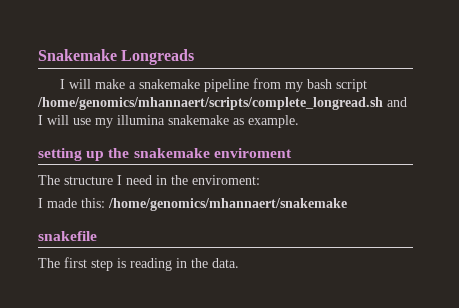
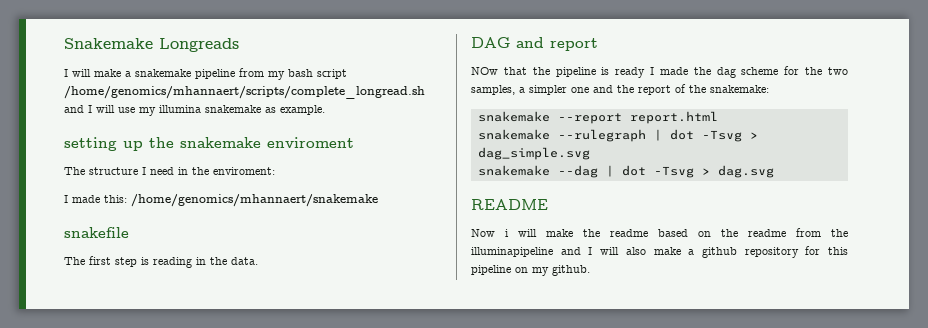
+ DAG and report
+ NOw that the pipeline is ready I made the dag scheme for the two samples, a simpler one and the report of the snakemake:
+ snakemake --report report.html
+ snakemake --rulegraph | dot -Tsvg > dag_simple.svg
+ snakemake --dag | dot -Tsvg > dag.svg
+ README
+ Now i will make the readme based on the readme from the illuminapipeline and I will also make a github repository for this pipeline on my github.

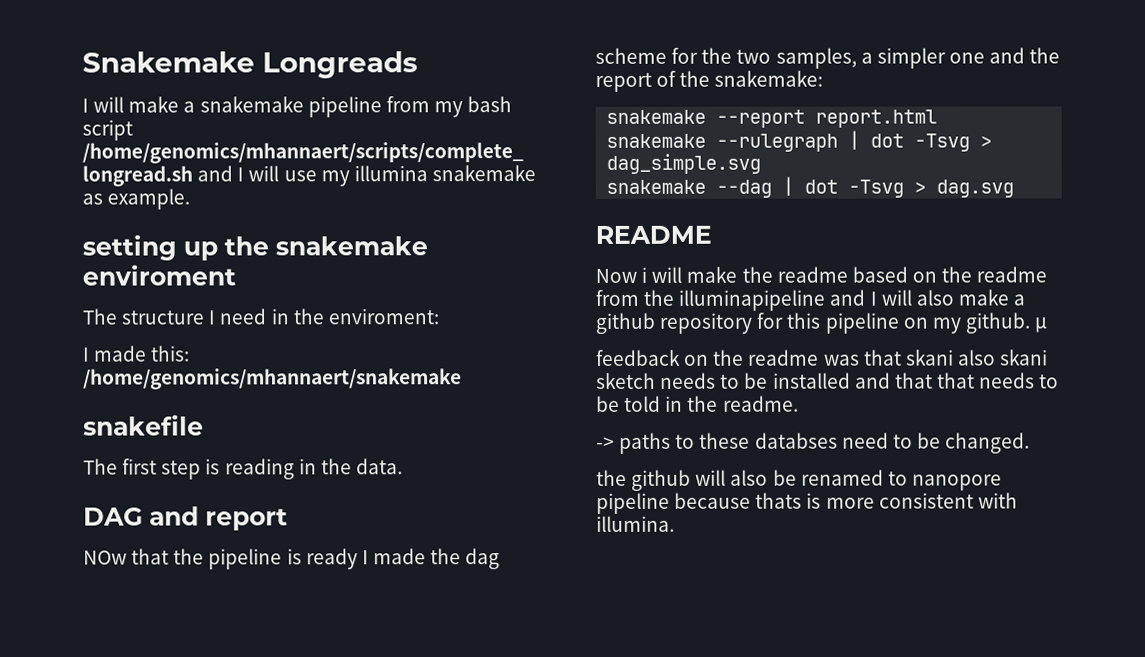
- Now i will make the readme based on the readme from the illuminapipeline and I will also make a github repository for this pipeline on my github.
+ Now i will make the readme based on the readme from the illuminapipeline and I will also make a github repository for this pipeline on my github. µ
+ feedback on the readme was that skani also skani sketch needs to be installed and that that needs to be told in the readme.
+ -> paths to these databses need to be changed.
+ the github will also be renamed to nanopore pipeline because thats is more consistent with illumina.

